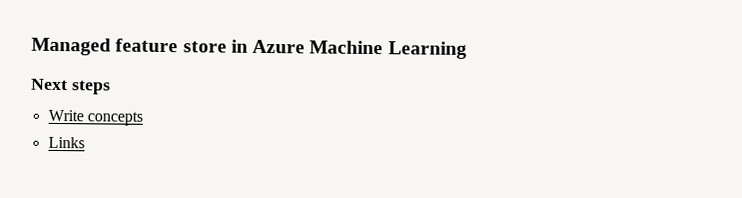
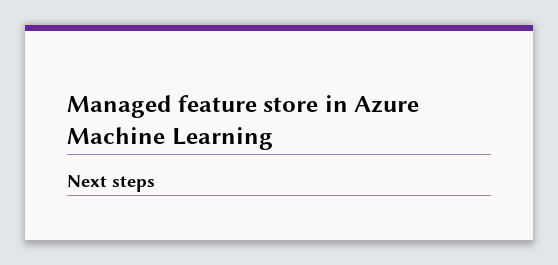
- Write concepts
- Links

